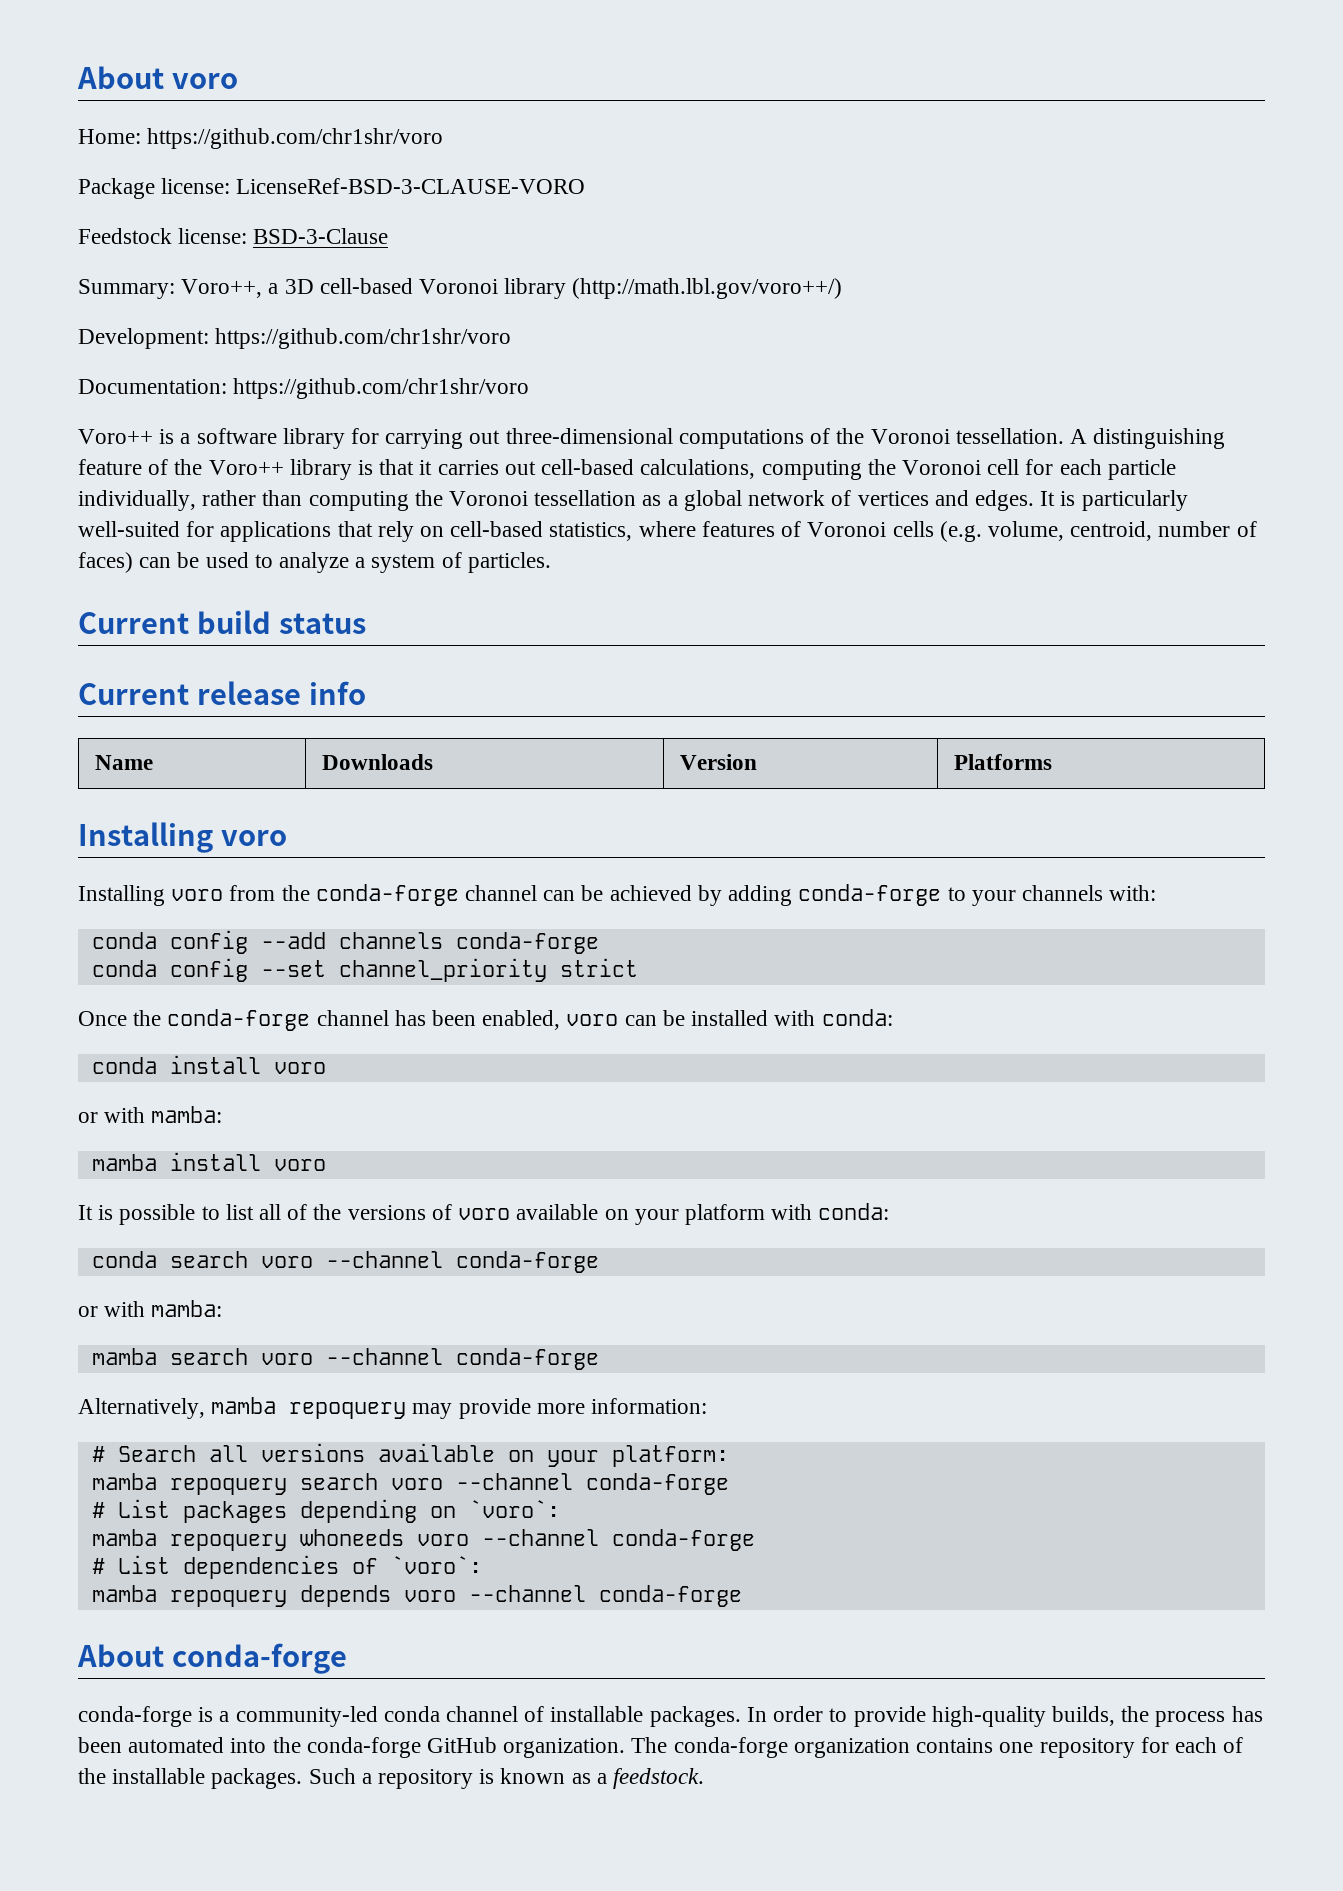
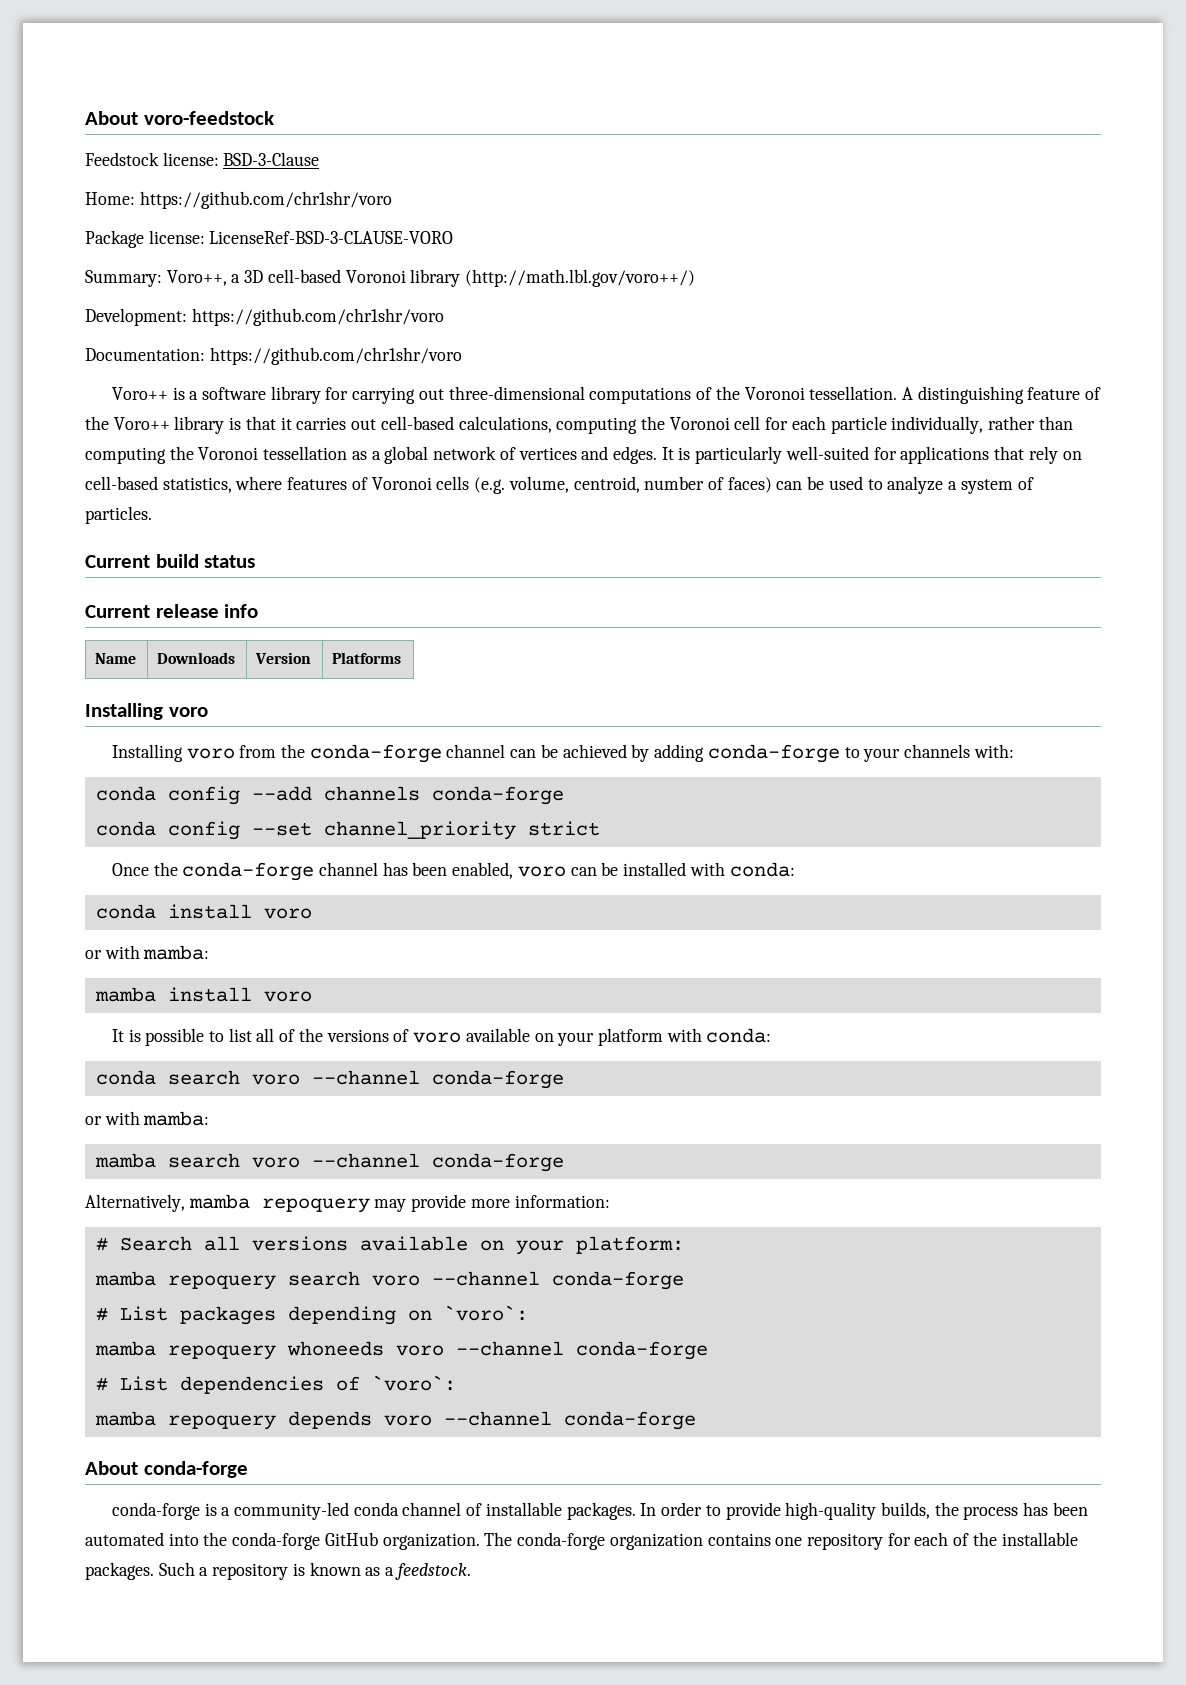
- About voro
+ About voro-feedstock
+ Feedstock license: BSD-3-Clause
- Feedstock license: BSD-3-Clause

